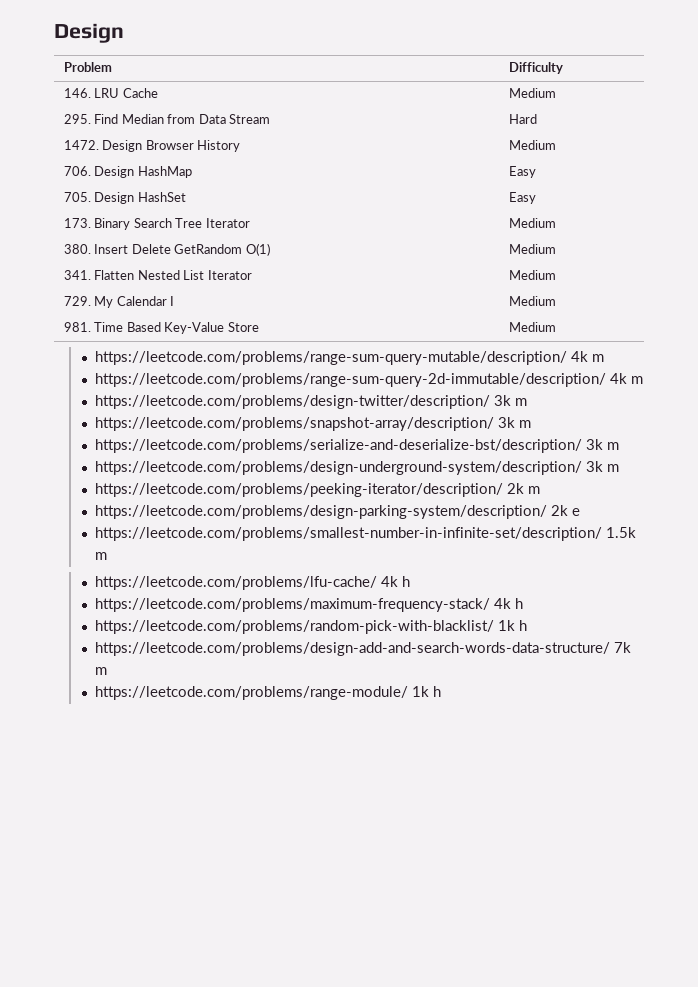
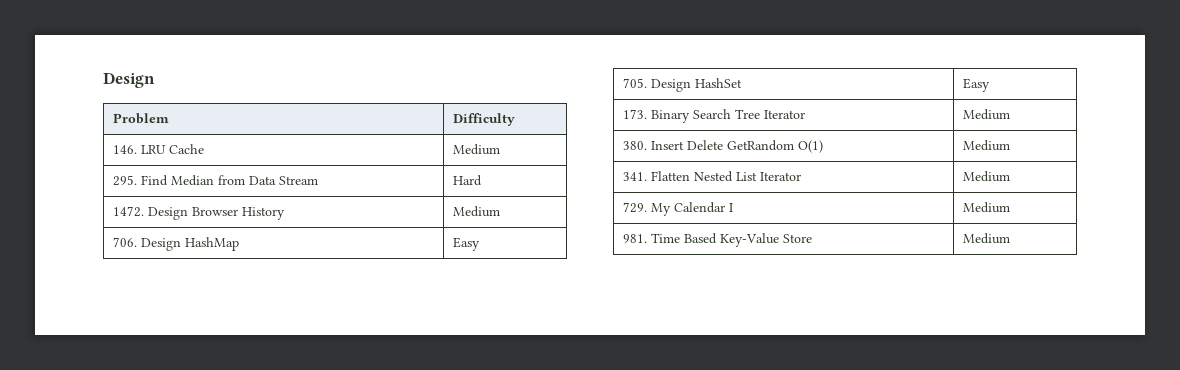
- https://leetcode.com/problems/range-sum-query-mutable/description/ 4k m
- https://leetcode.com/problems/range-sum-query-2d-immutable/description/ 4k m
- https://leetcode.com/problems/design-twitter/description/ 3k m
- https://leetcode.com/problems/snapshot-array/description/ 3k m
- https://leetcode.com/problems/serialize-and-deserialize-bst/description/ 3k m
- https://leetcode.com/problems/design-underground-system/description/ 3k m
- https://leetcode.com/problems/peeking-iterator/description/ 2k m
- https://leetcode.com/problems/design-parking-system/description/ 2k e
- https://leetcode.com/problems/smallest-number-in-infinite-set/description/ 1.5k m
- https://leetcode.com/problems/lfu-cache/ 4k h
- https://leetcode.com/problems/maximum-frequency-stack/ 4k h
- https://leetcode.com/problems/random-pick-with-blacklist/ 1k h
- https://leetcode.com/problems/design-add-and-search-words-data-structure/ 7k m
- https://leetcode.com/problems/range-module/ 1k h

